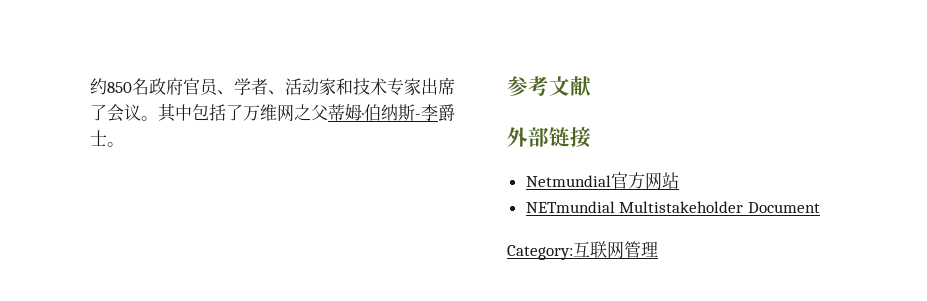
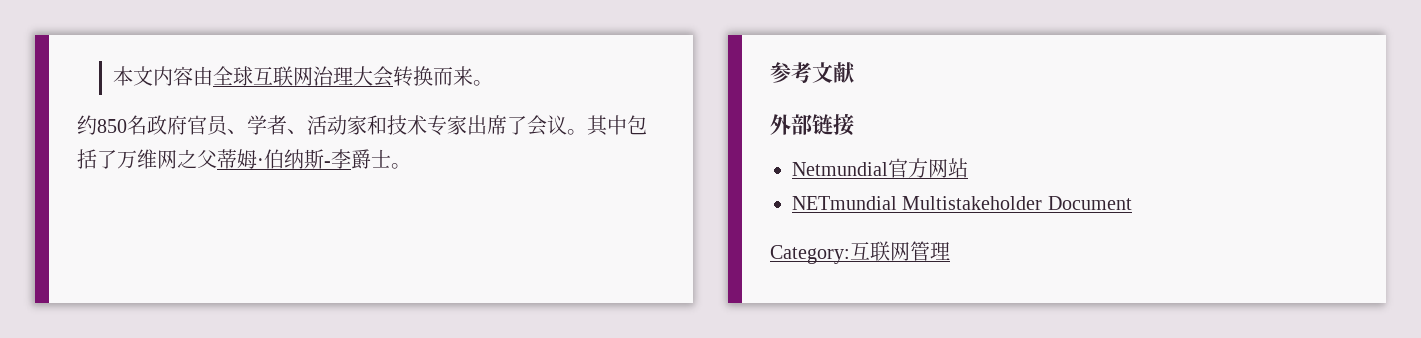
+ 本文内容由全球互联网治理大会转换而来。

